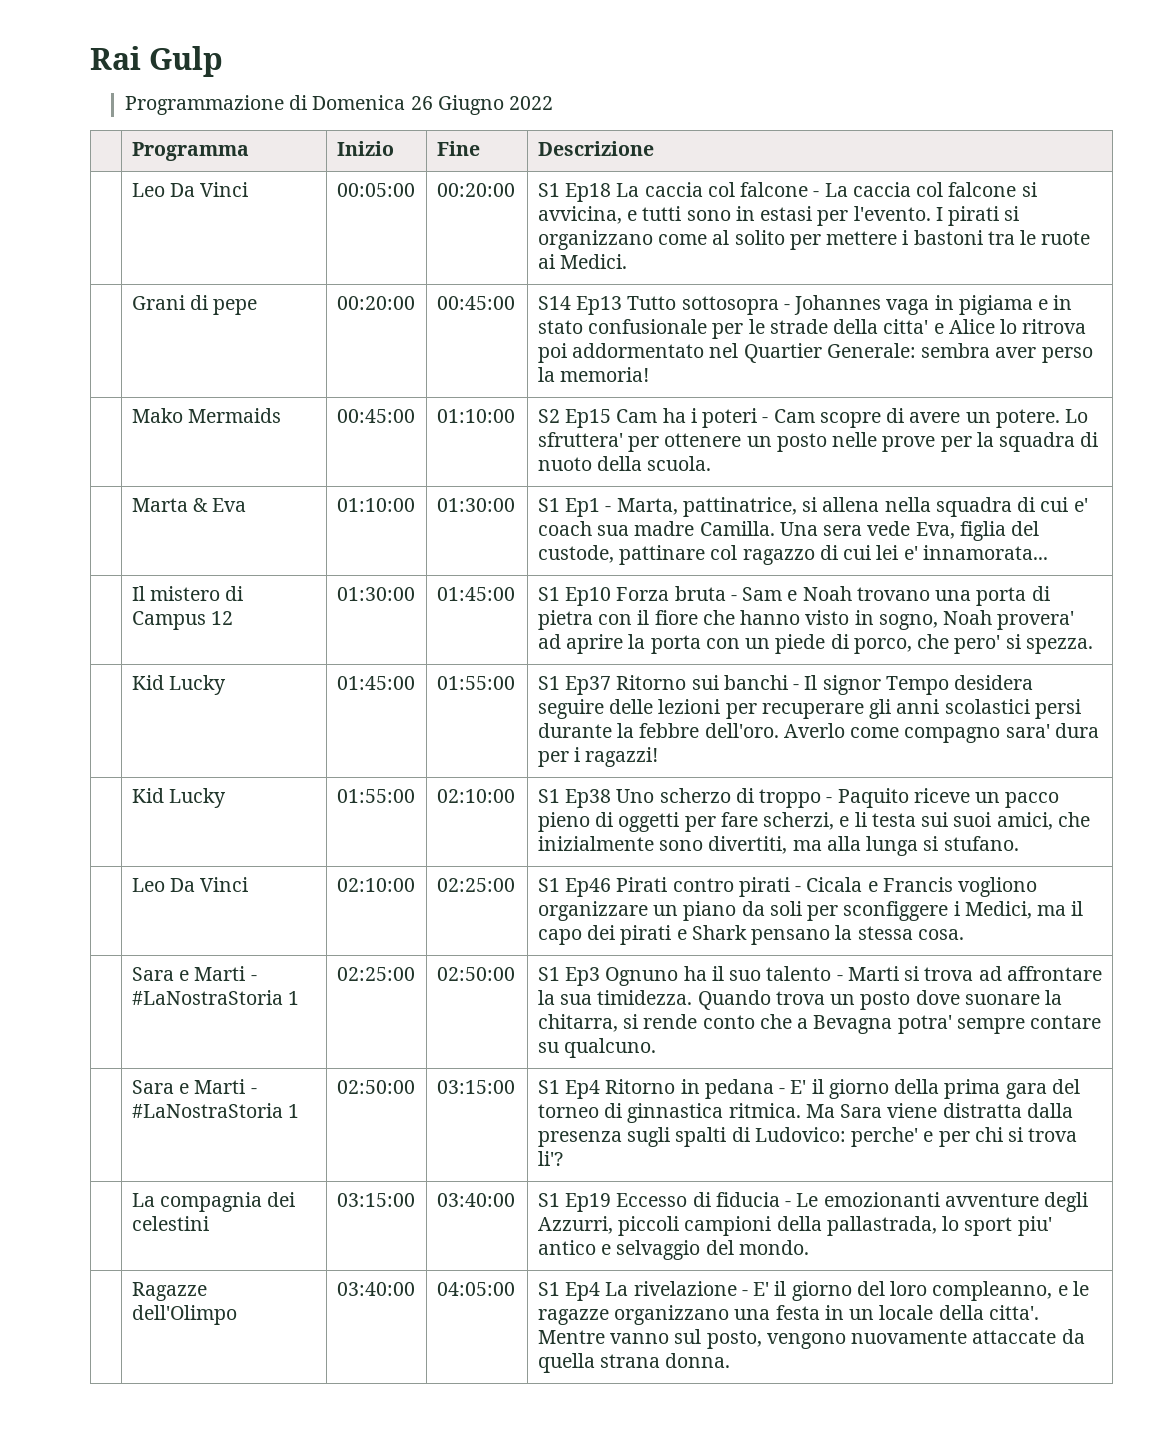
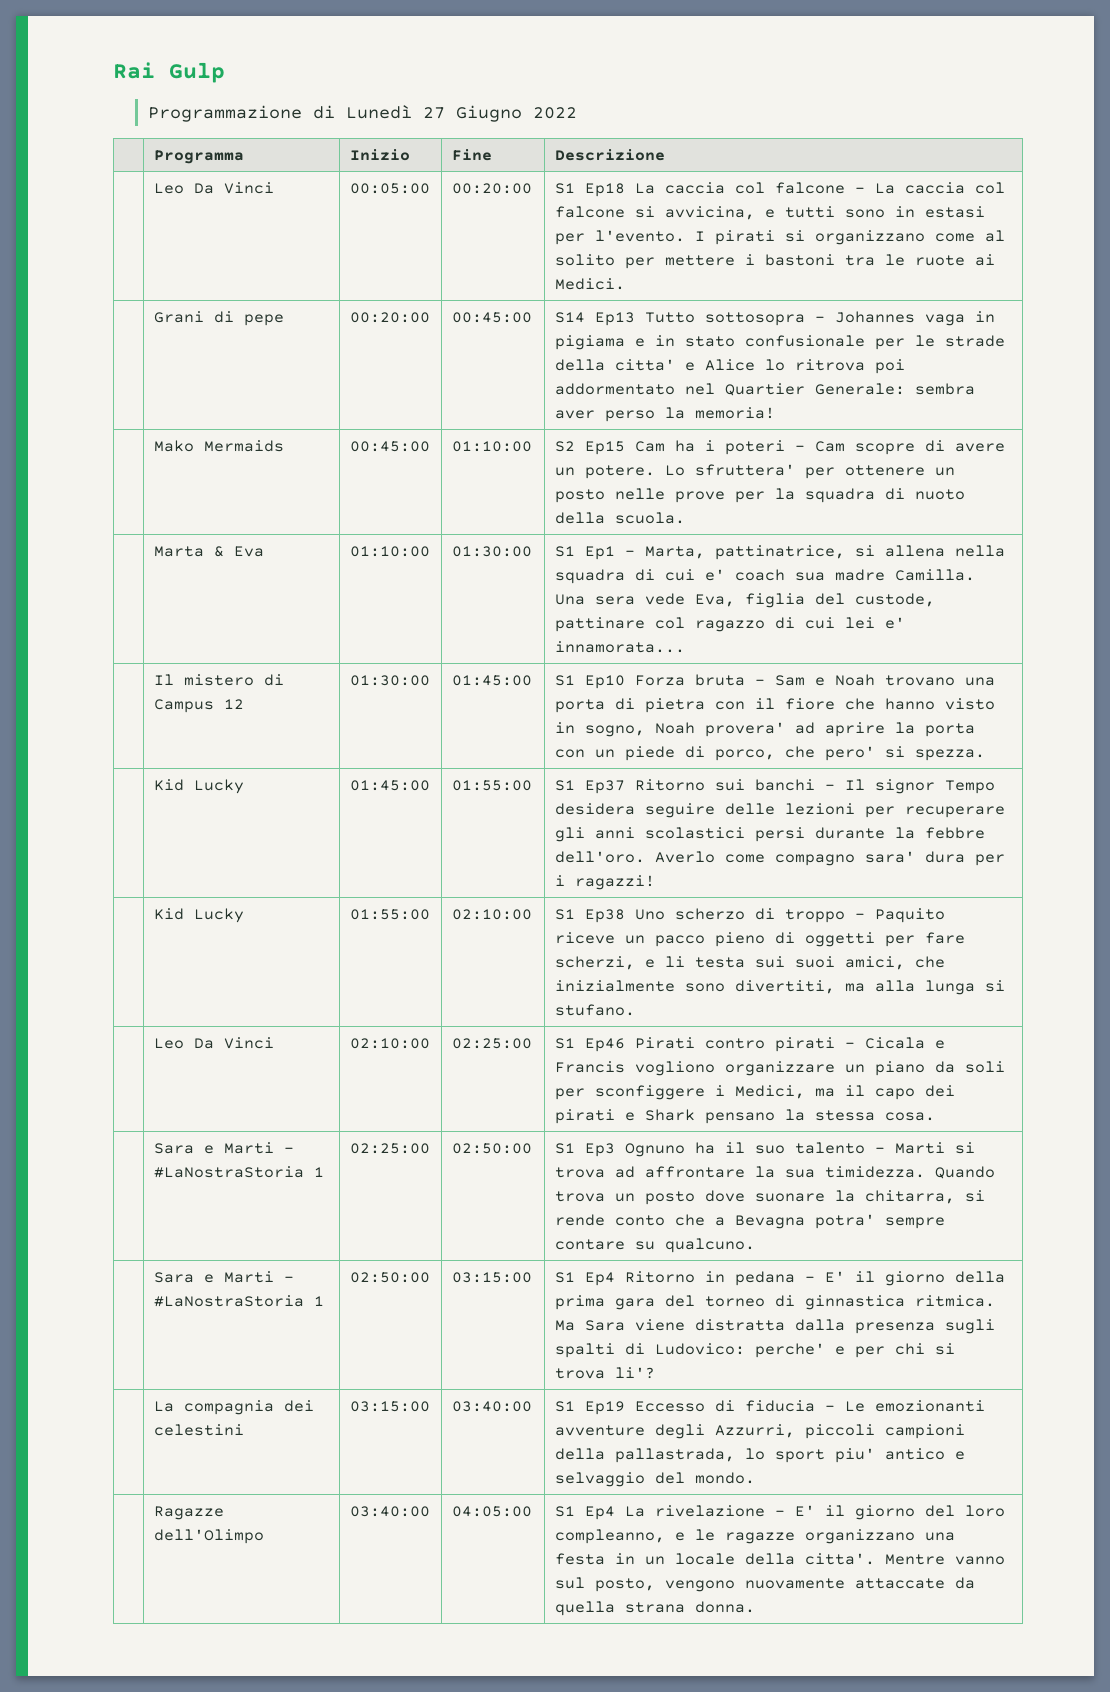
- Programmazione di Domenica 26 Giugno 2022
+ Programmazione di Lunedì 27 Giugno 2022

